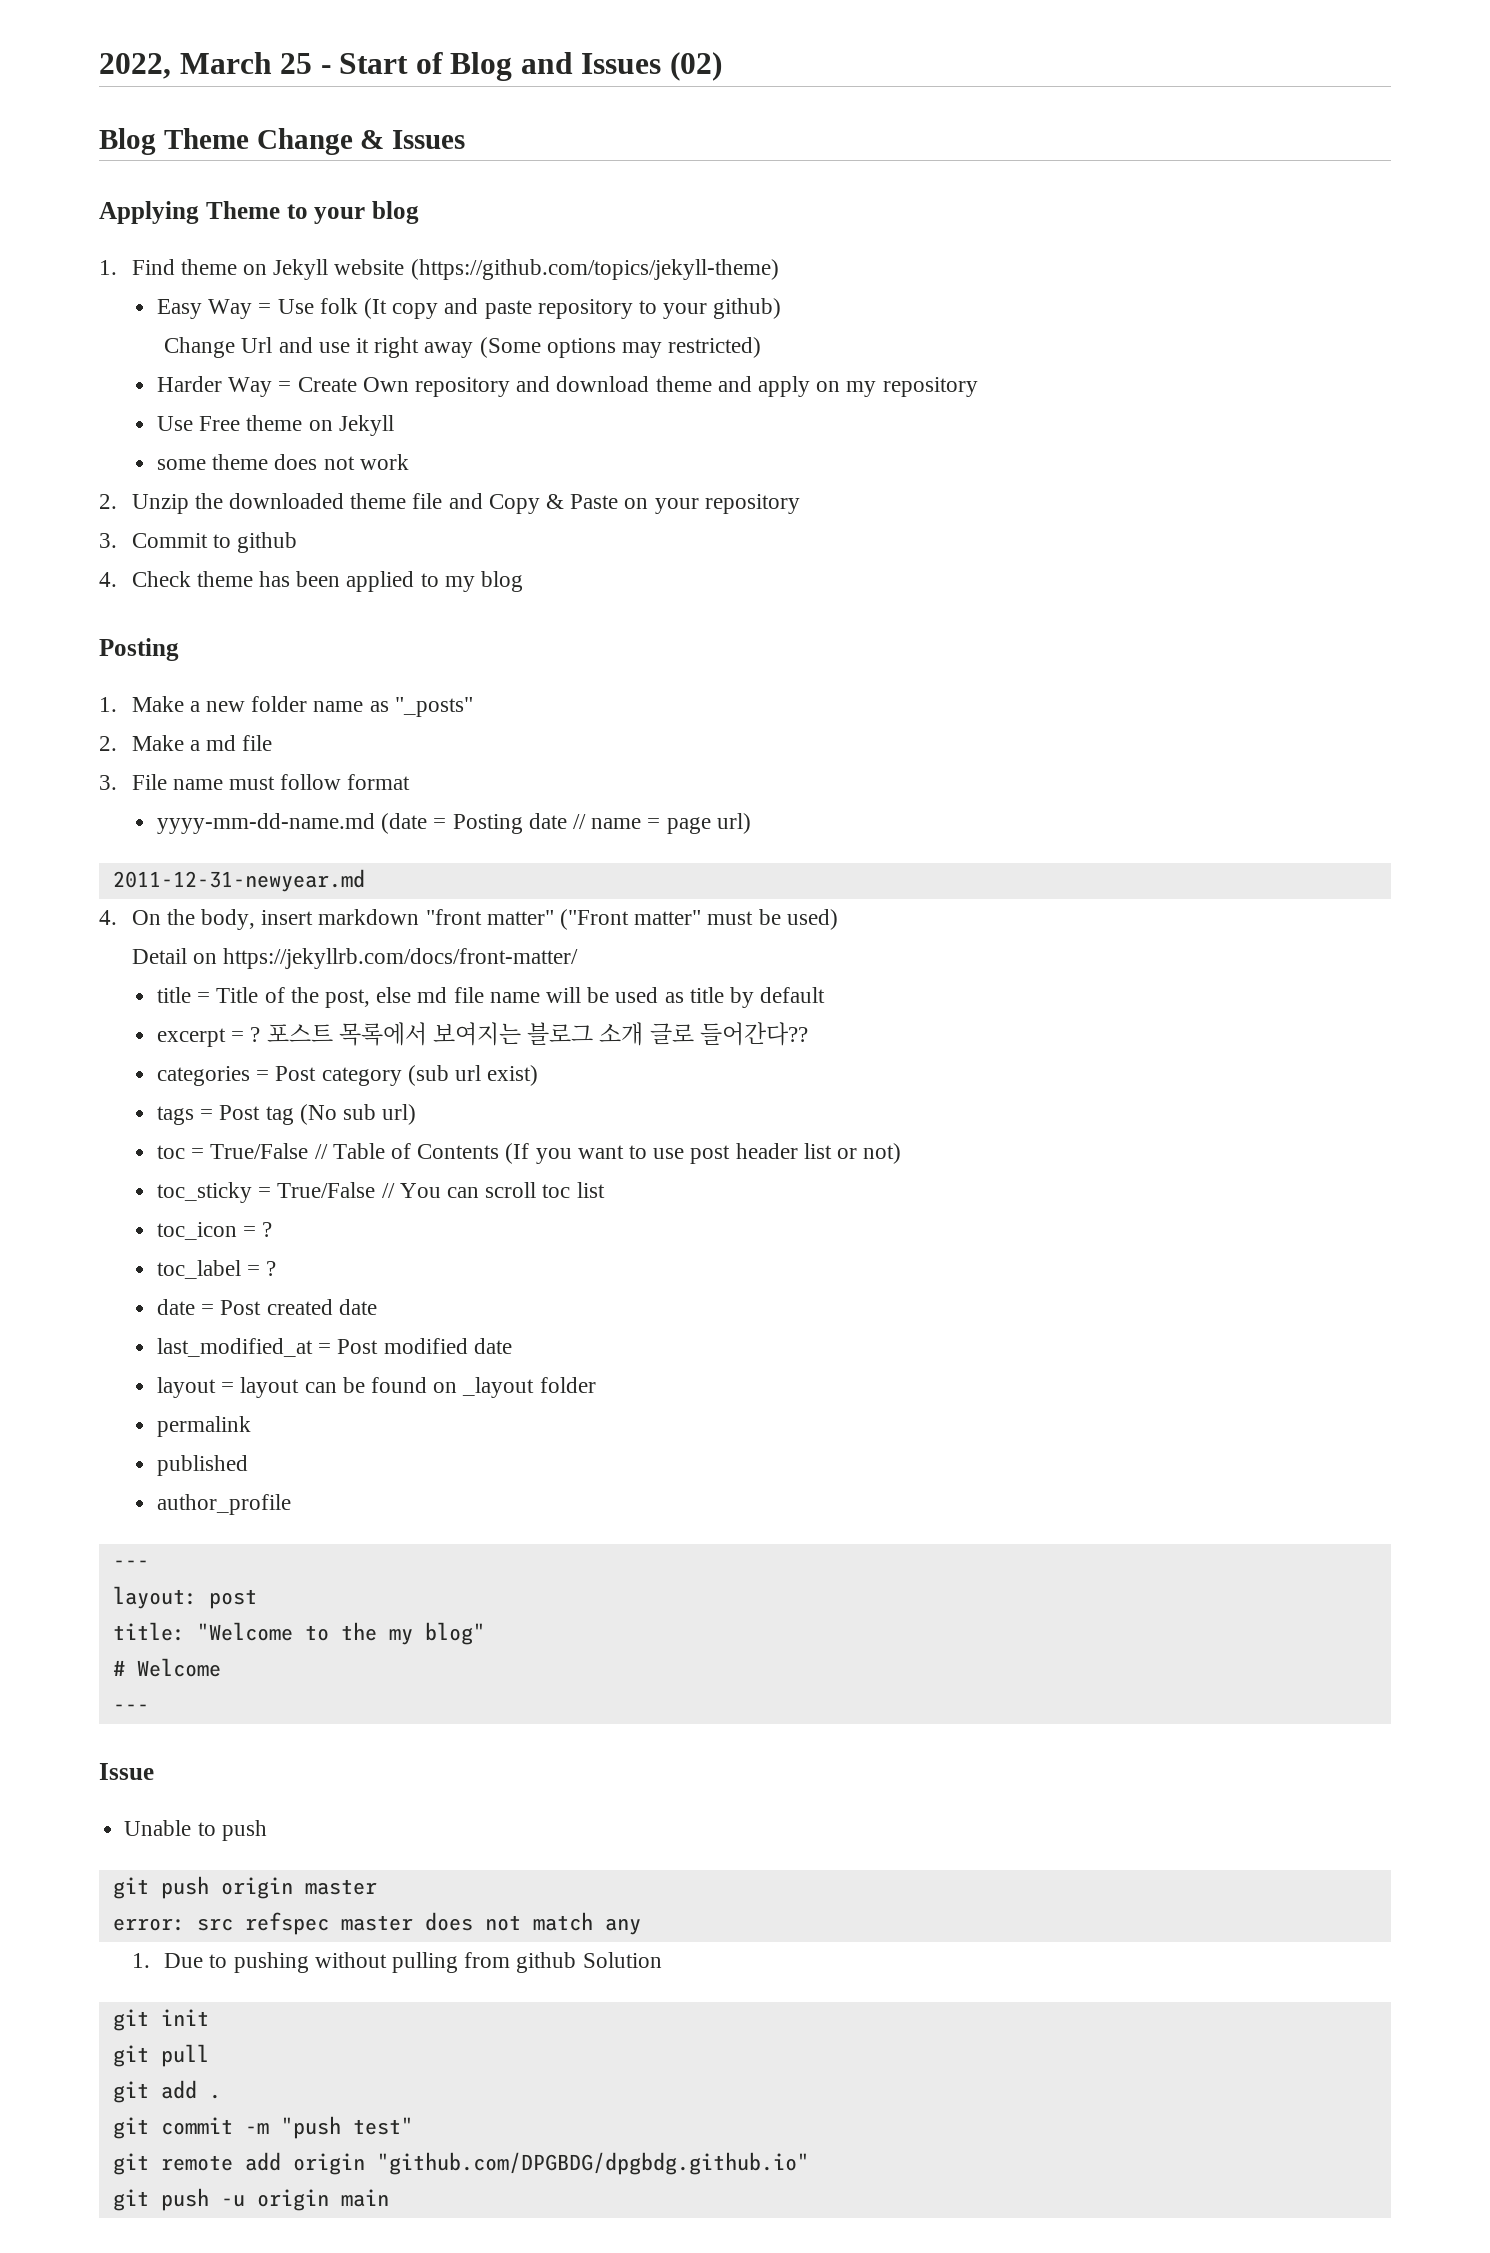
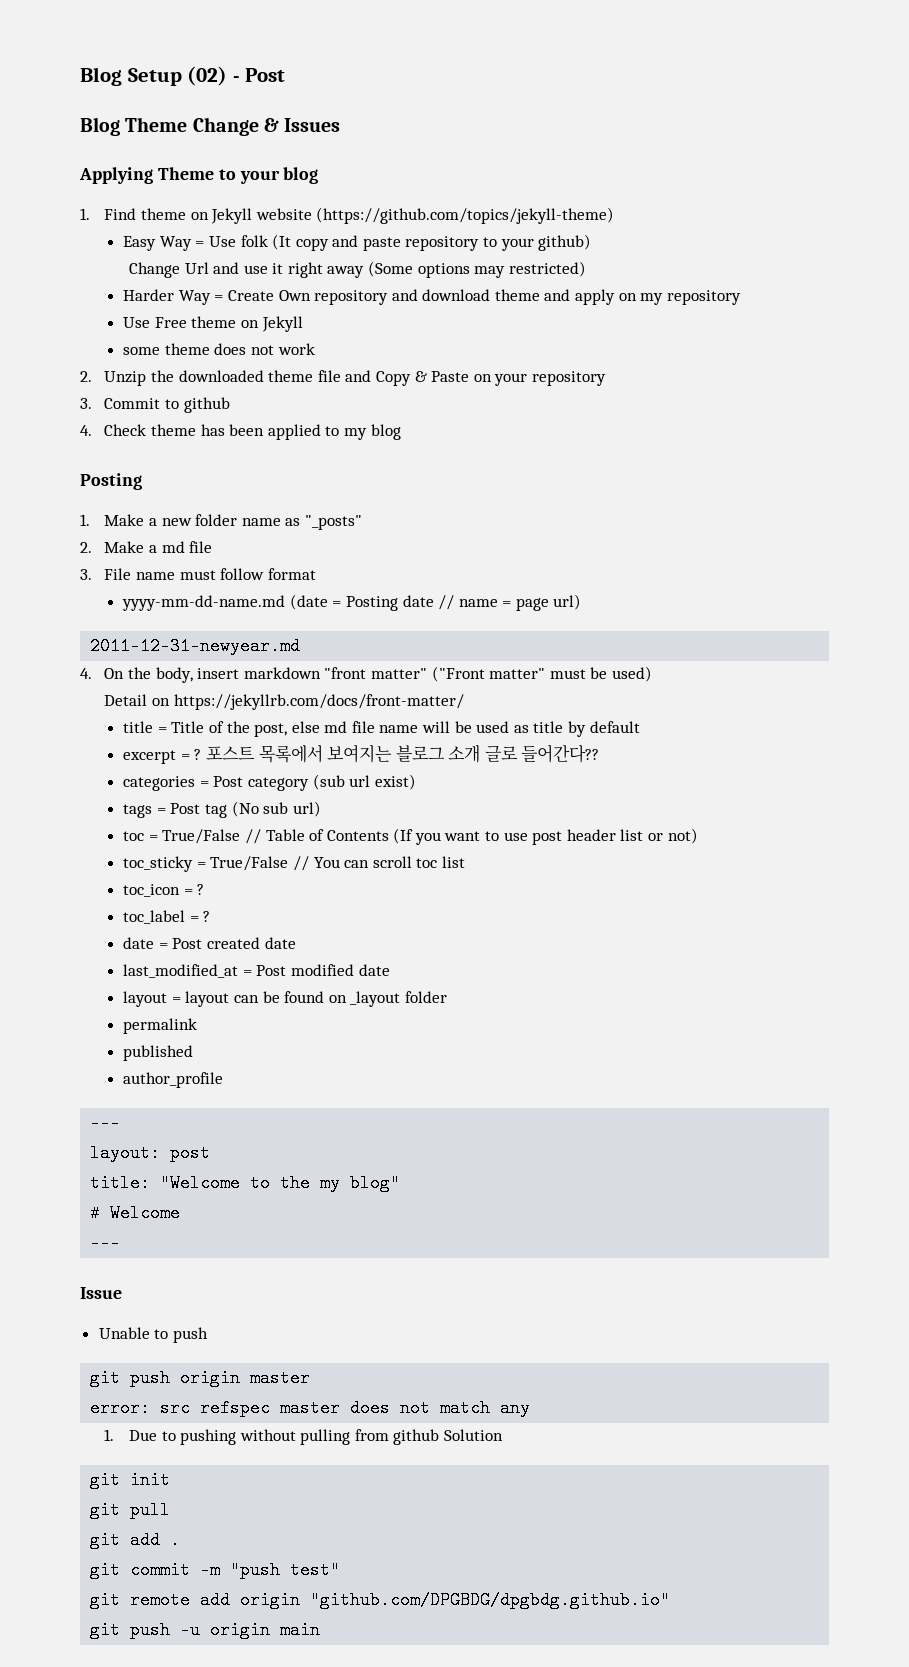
- 2022, March 25 - Start of Blog and Issues (02)
+ Blog Setup (02) - Post

